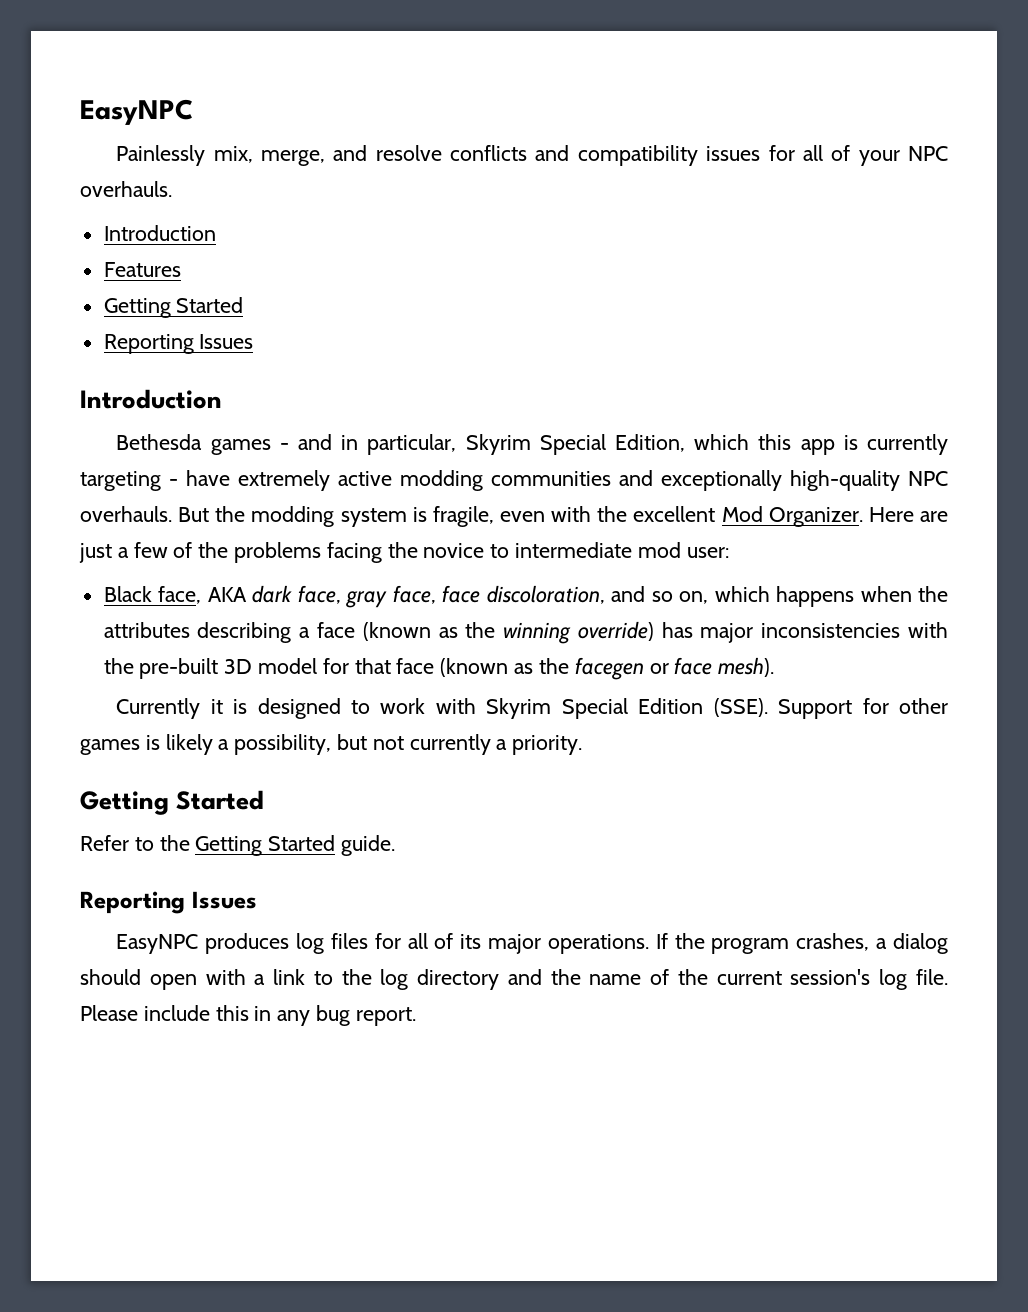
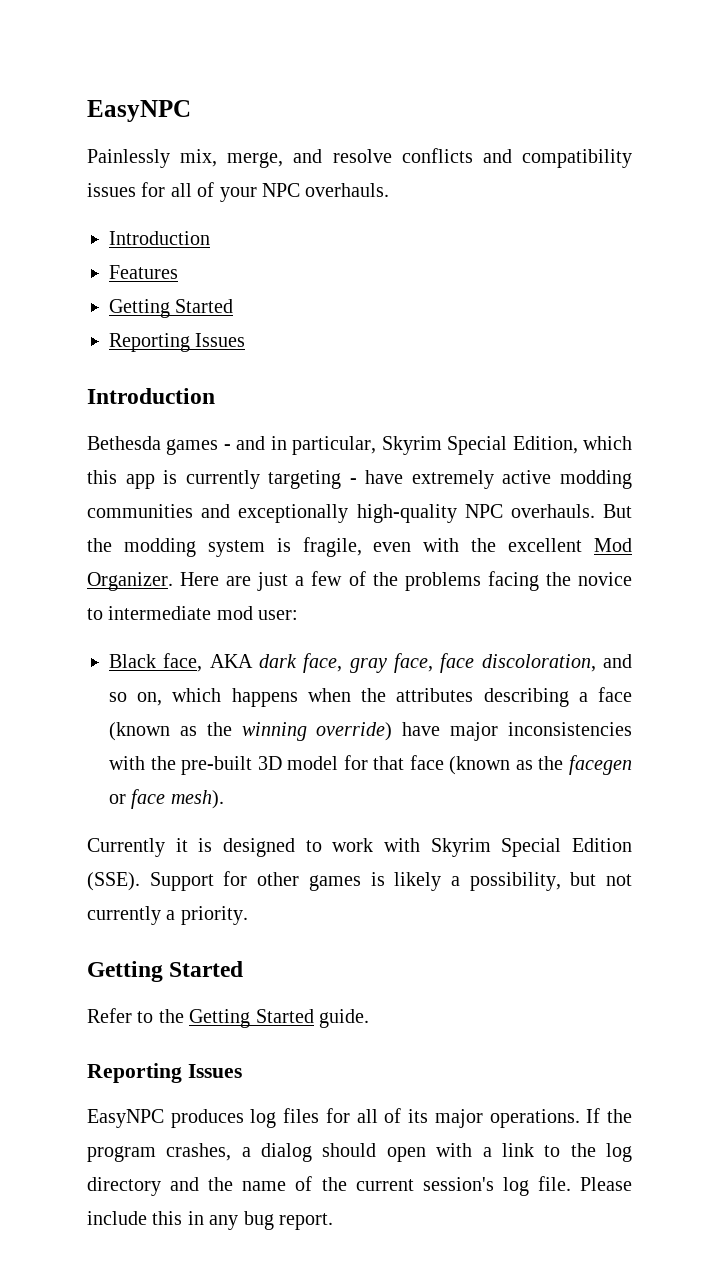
- Black face, AKA dark face, gray face, face discoloration, and so on, which happens when the attributes describing a face (known as the winning override) has major inconsistencies with the pre-built 3D model for that face (known as the facegen or face mesh).
+ Black face, AKA dark face, gray face, face discoloration, and so on, which happens when the attributes describing a face (known as the winning override) have major inconsistencies with the pre-built 3D model for that face (known as the facegen or face mesh).

